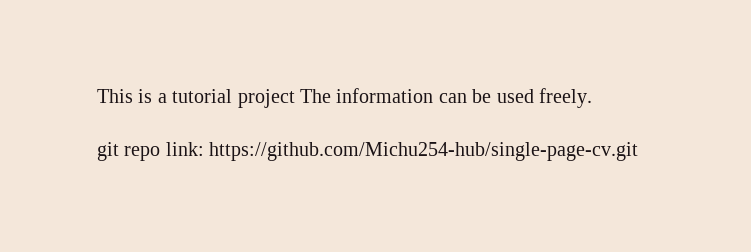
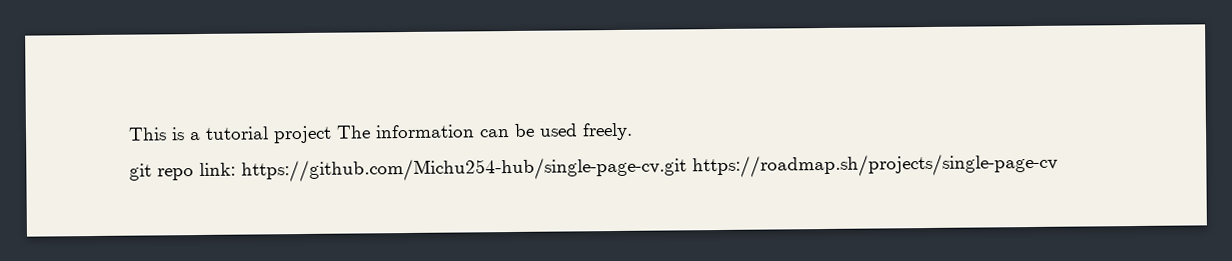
- git repo link: https://github.com/Michu254-hub/single-page-cv.git
+ git repo link: https://github.com/Michu254-hub/single-page-cv.git https://roadmap.sh/projects/single-page-cv

